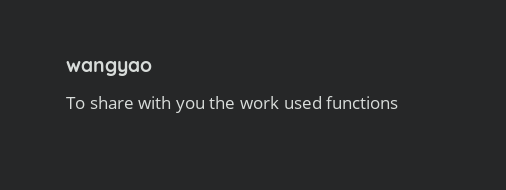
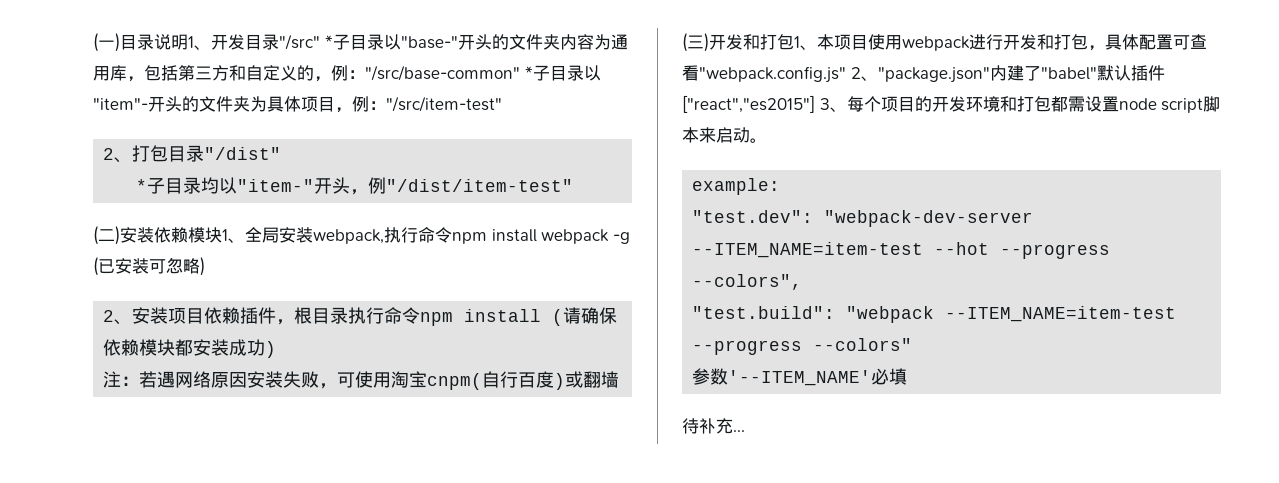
- wangyao
- To share with you the work used functions
+ (一)目录说明1、开发目录"/src" *子目录以"base-"开头的文件夹内容为通用库，包括第三方和自定义的，例："/src/base-common" *子目录以"item"-开头的文件夹为具体项目，例："/src/item-test"
+ 2、打包目录"/dist"
+ *子目录均以"item-"开头，例"/dist/item-test"
+ (二)安装依赖模块1、全局安装webpack,执行命令npm install webpack -g (已安装可忽略)
+ 2、安装项目依赖插件，根目录执行命令npm install (请确保依赖模块都安装成功)
+ 注：若遇网络原因安装失败，可使用淘宝cnpm(自行百度)或翻墙
+ (三)开发和打包1、本项目使用webpack进行开发和打包，具体配置可查看"webpack.config.js" 2、"package.json"内建了"babel"默认插件["react","es2015"] 3、每个项目的开发环境和打包都需设置node script脚本来启动。
+ example:
+ "test.dev": "webpack-dev-server --ITEM_NAME=item-test --hot --progress --colors",
+ "test.build": "webpack --ITEM_NAME=item-test --progress --colors"
+ 参数'--ITEM_NAME'必填
+ 待补充...

